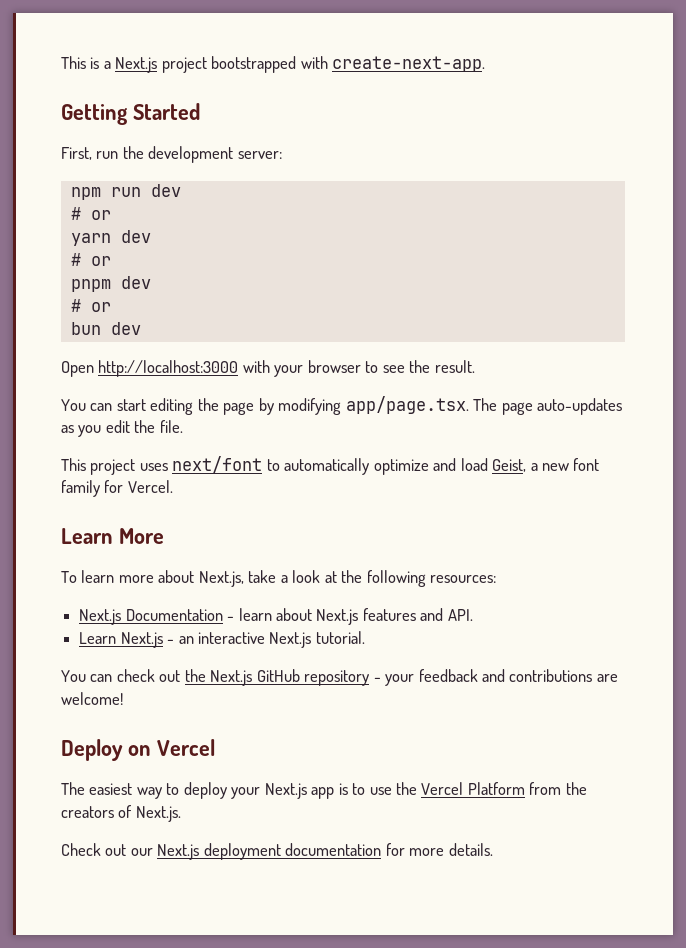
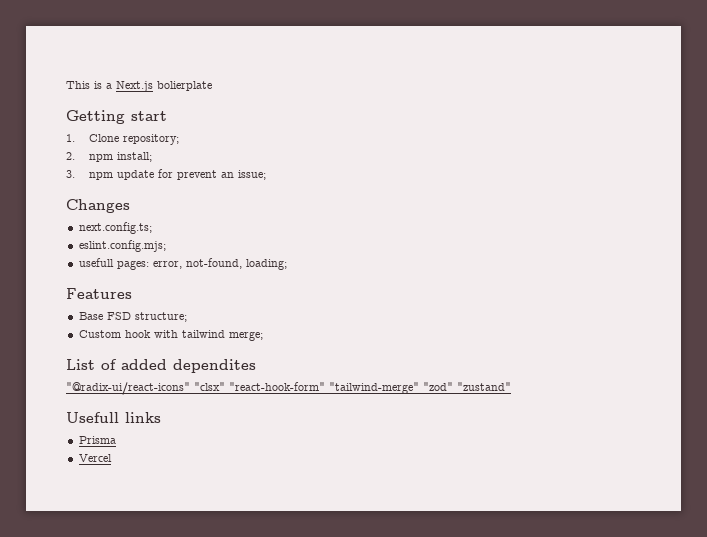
- This is a Next.js project bootstrapped with create-next-app.
- Getting Started
- First, run the development server:
- npm run dev
- # or
- yarn dev
- # or
- pnpm dev
- # or
- bun dev
- Open http://localhost:3000 with your browser to see the result.
- You can start editing the page by modifying app/page.tsx. The page auto-updates as you edit the file.
- This project uses next/font to automatically optimize and load Geist, a new font family for Vercel.
- Learn More
- To learn more about Next.js, take a look at the following resources:
- Next.js Documentation - learn about Next.js features and API.
- Learn Next.js - an interactive Next.js tutorial.
- You can check out the Next.js GitHub repository - your feedback and contributions are welcome!
- Deploy on Vercel
- The easiest way to deploy your Next.js app is to use the Vercel Platform from the creators of Next.js.
- Check out our Next.js deployment documentation for more details.
+ This is a Next.js bolierplate
+ Getting start
+ 1. Clone repository;
+ 2. npm install;
+ 3. npm update for prevent an issue;
+ Changes
+ next.config.ts;
+ eslint.config.mjs;
+ usefull pages: error, not-found, loading;
+ Features
+ Base FSD structure;
+ Custom hook with tailwind merge;
+ List of added dependites
+ "@radix-ui/react-icons" "clsx" "react-hook-form" "tailwind-merge" "zod" "zustand"
+ Usefull links
+ Prisma
+ Vercel

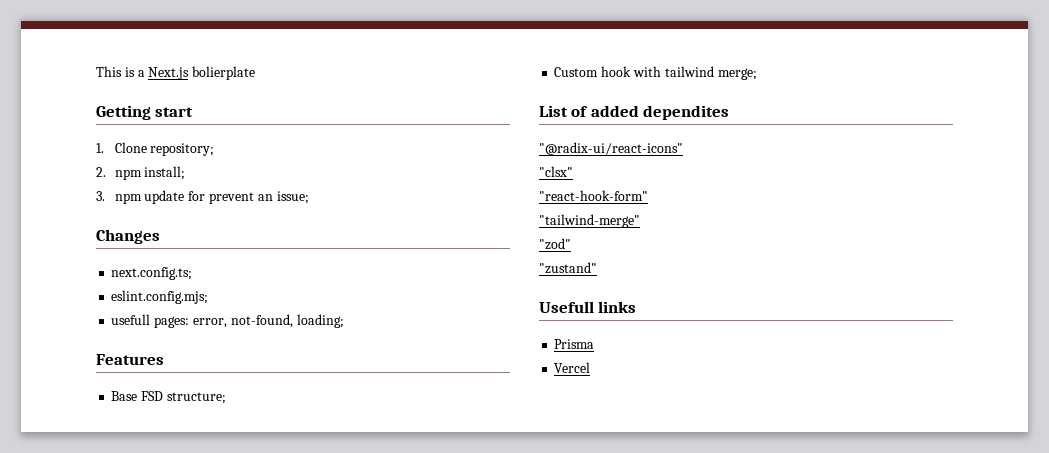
- "@radix-ui/react-icons" "clsx" "react-hook-form" "tailwind-merge" "zod" "zustand"
+ "@radix-ui/react-icons"
+ "clsx"
+ "react-hook-form"
+ "tailwind-merge"
+ "zod"
+ "zustand"

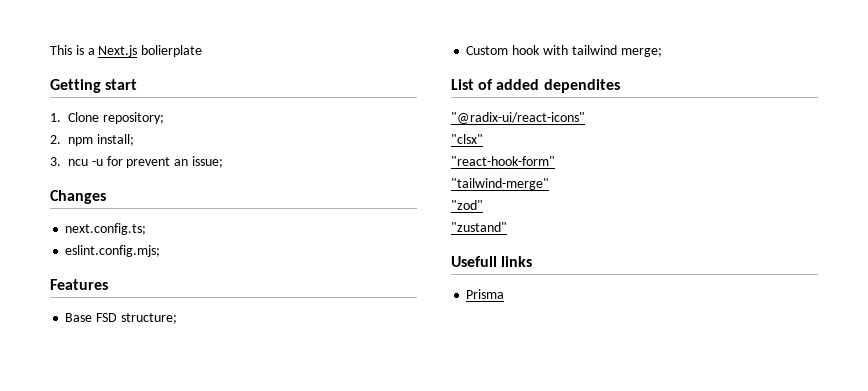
- 3. npm update for prevent an issue;
+ 3. ncu -u for prevent an issue;
- usefull pages: error, not-found, loading;
- Vercel

